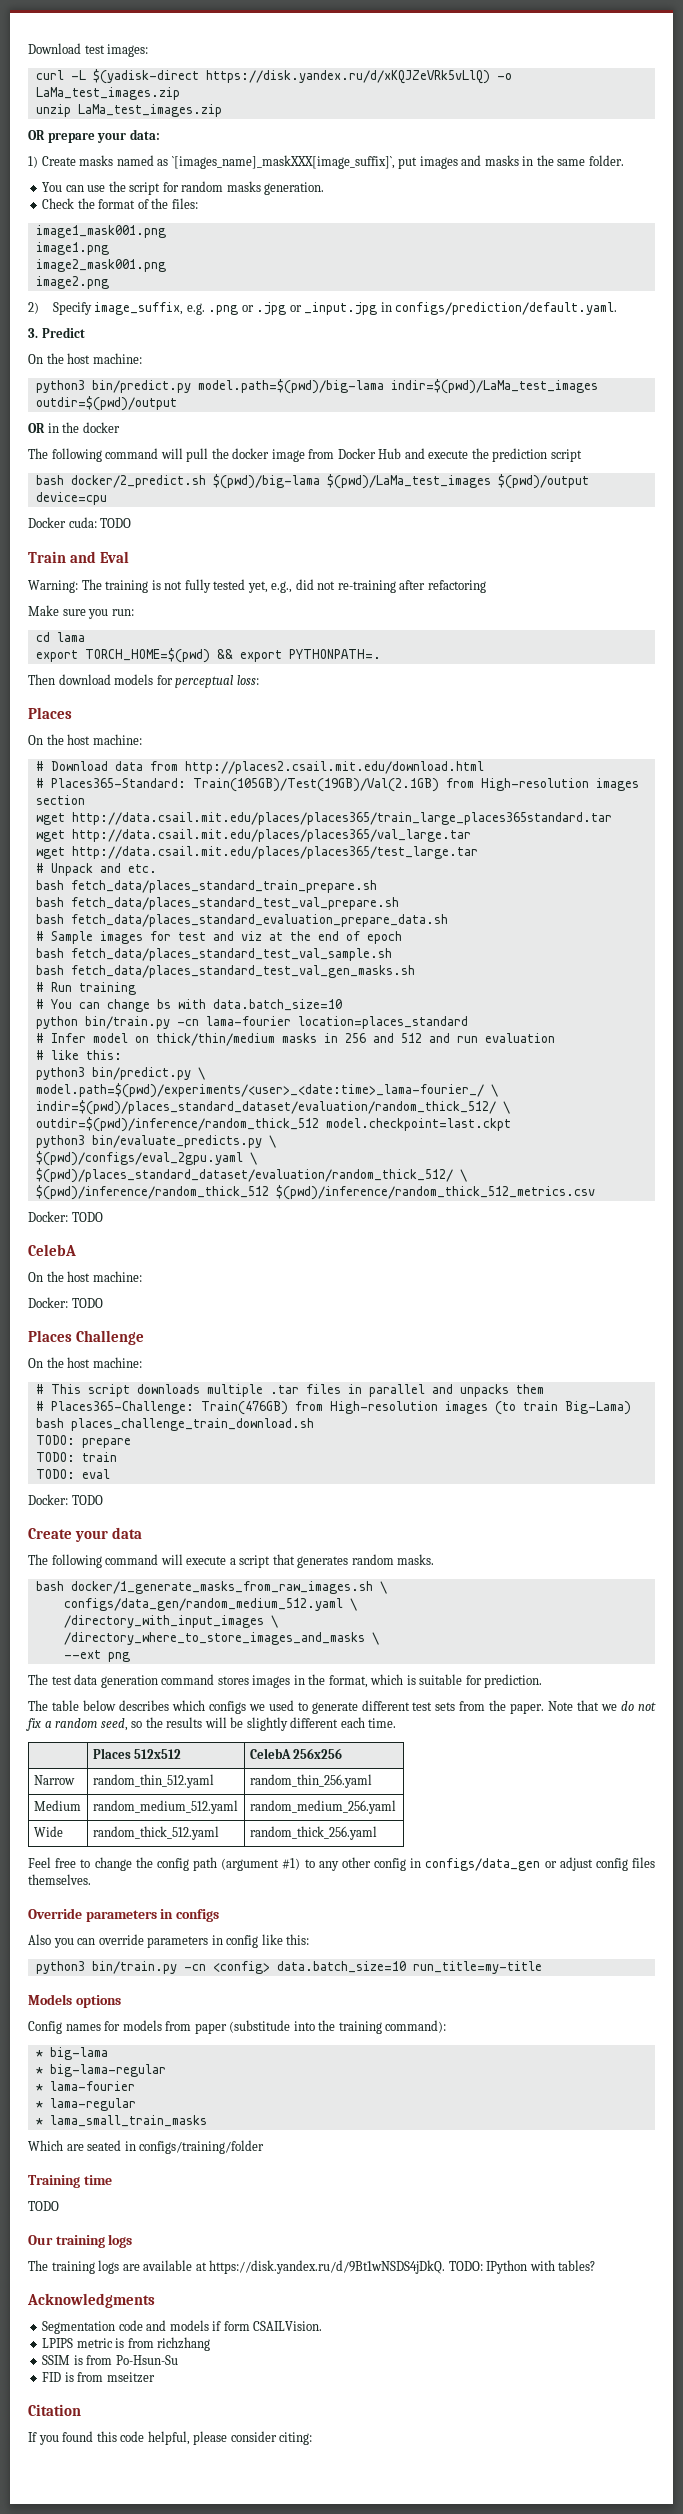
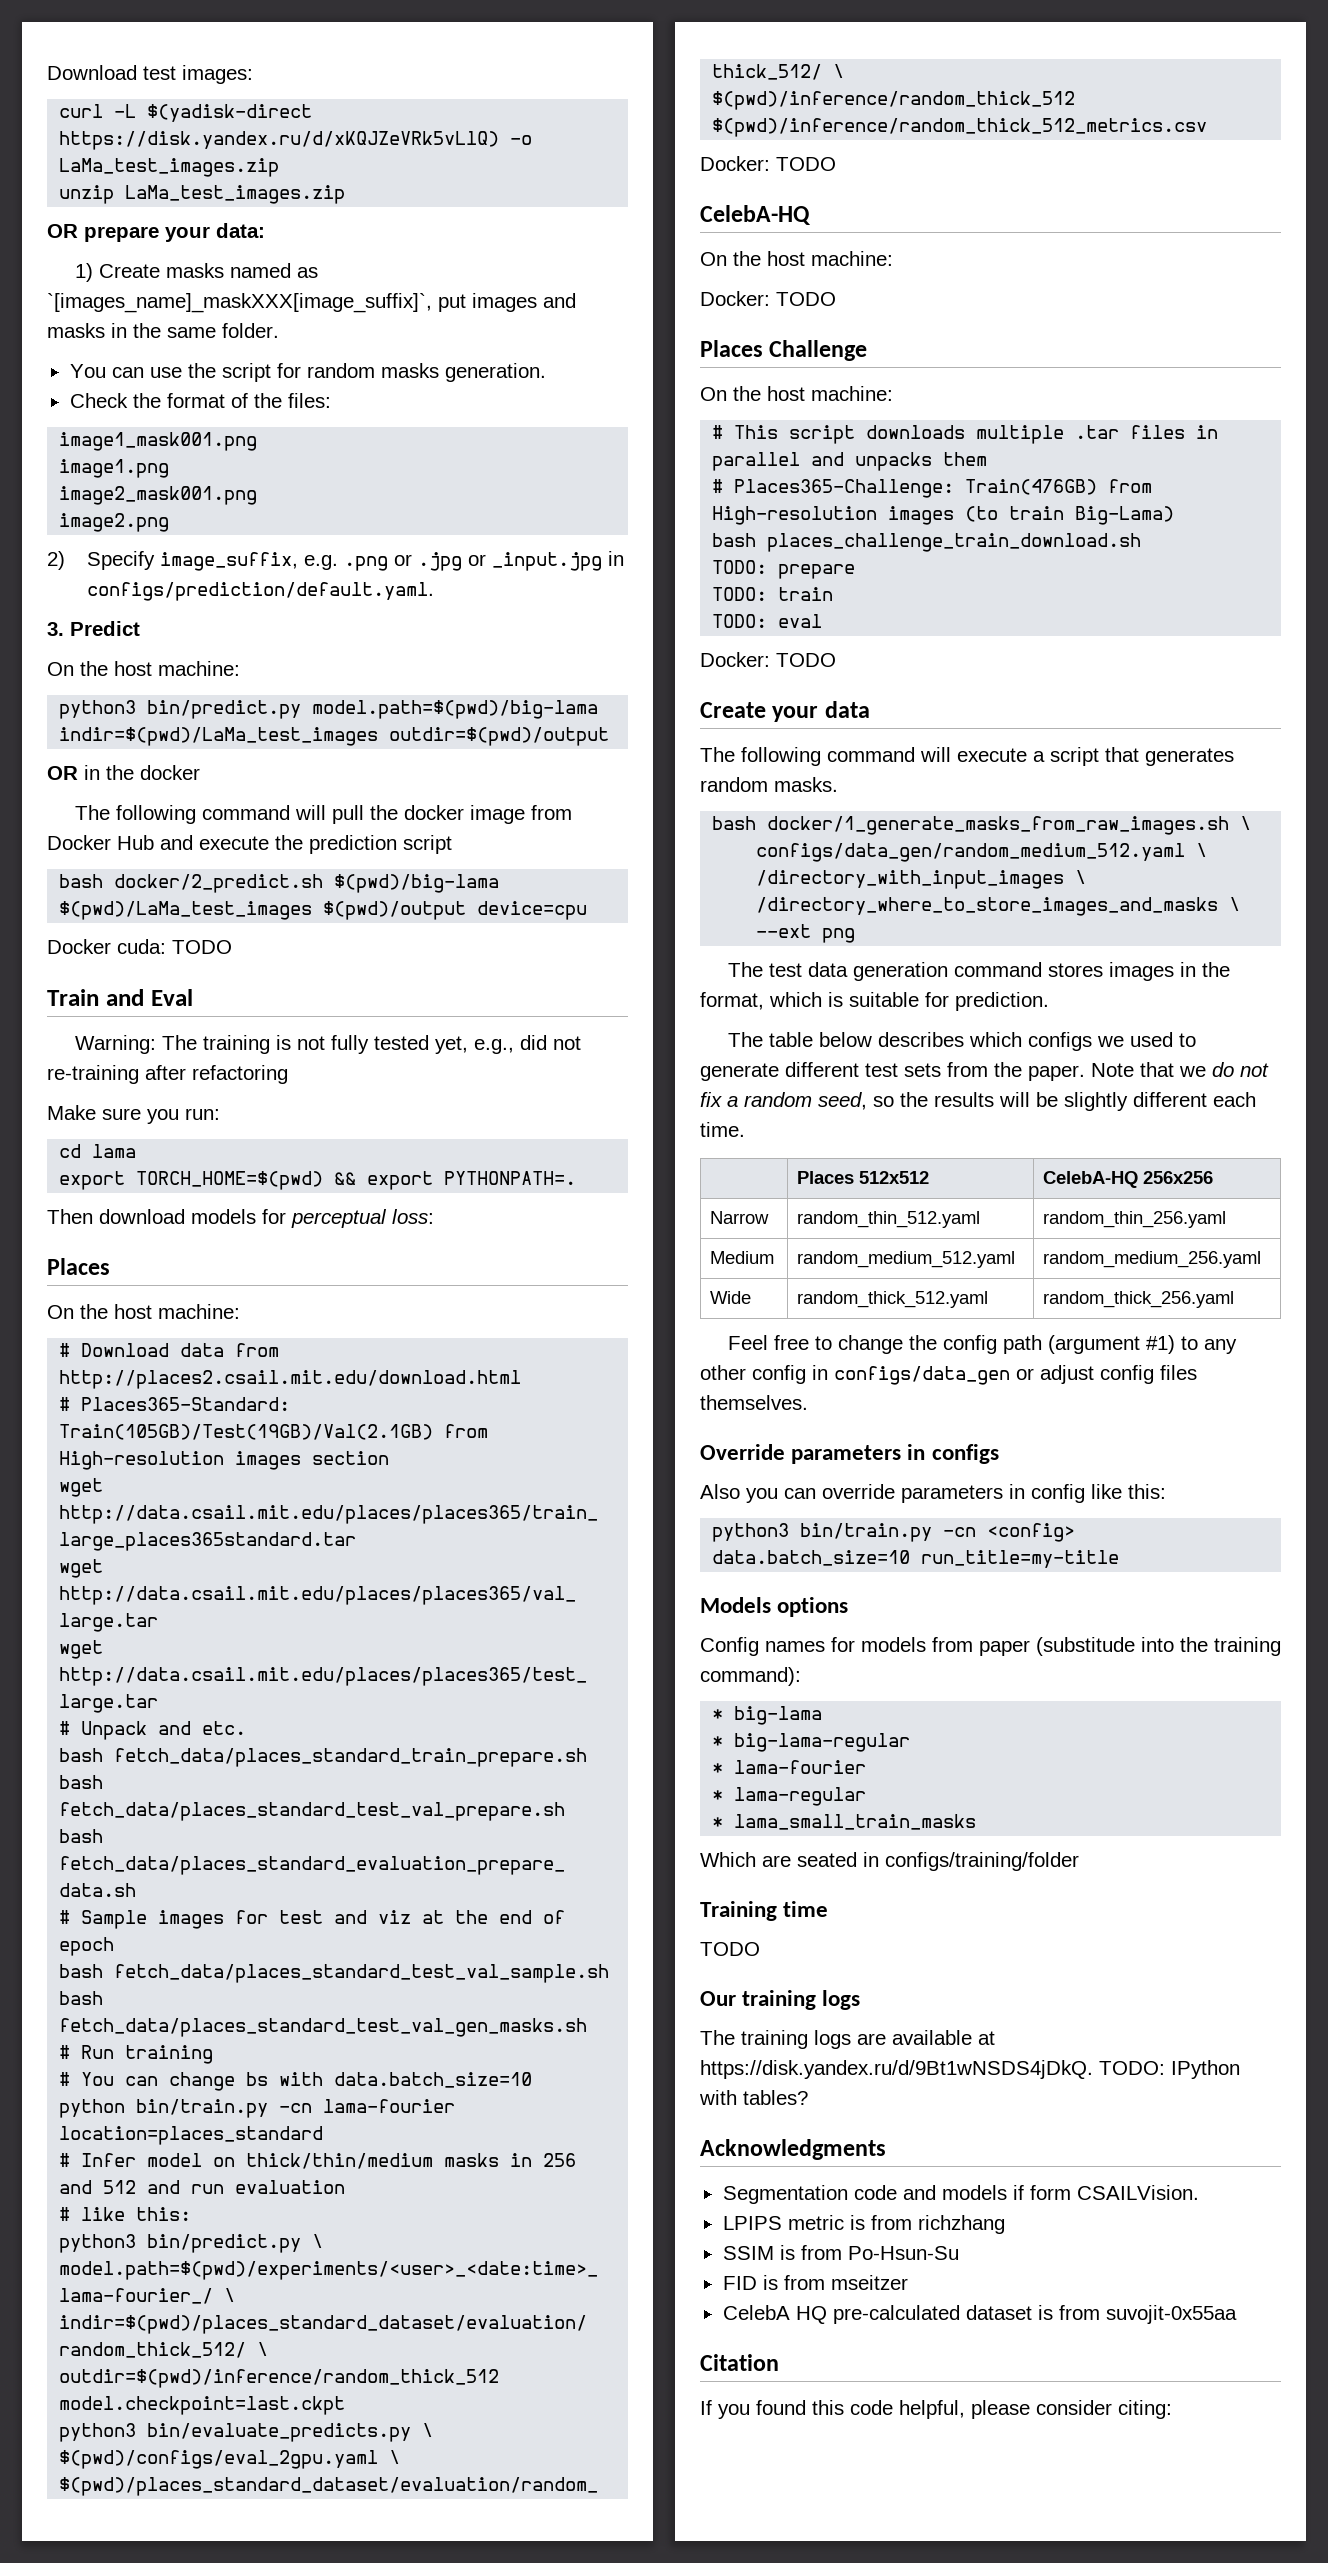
  $(pwd)/inference/random_thick_512 $(pwd)/inference/random_thick_512_metrics.csv
  Docker: TODO
- CelebA
+ CelebA-HQ
- | Places 512x512 | CelebA 256x256
+ | Places 512x512 | CelebA-HQ 256x256
+ CelebA HQ pre-calculated dataset is from suvojit-0x55aa

